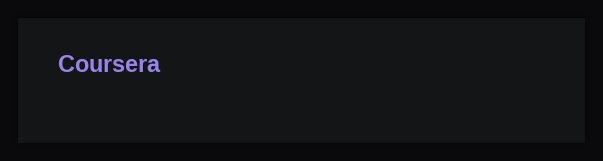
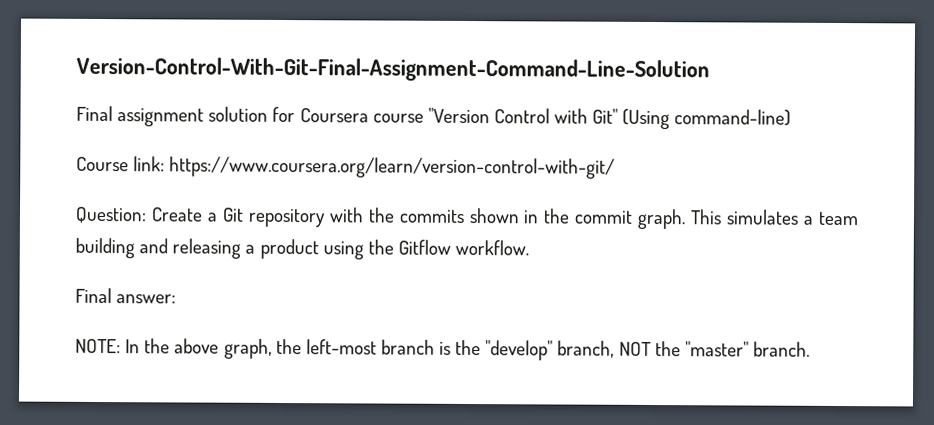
- Coursera
+ Version-Control-With-Git-Final-Assignment-Command-Line-Solution
+ Final assignment solution for Coursera course "Version Control with Git" (Using command-line)
+ Course link: https://www.coursera.org/learn/version-control-with-git/
+ Question: Create a Git repository with the commits shown in the commit graph. This simulates a team building and releasing a product using the Gitflow workflow.
+ Final answer:
+ NOTE: In the above graph, the left-most branch is the "develop" branch, NOT the "master" branch.

